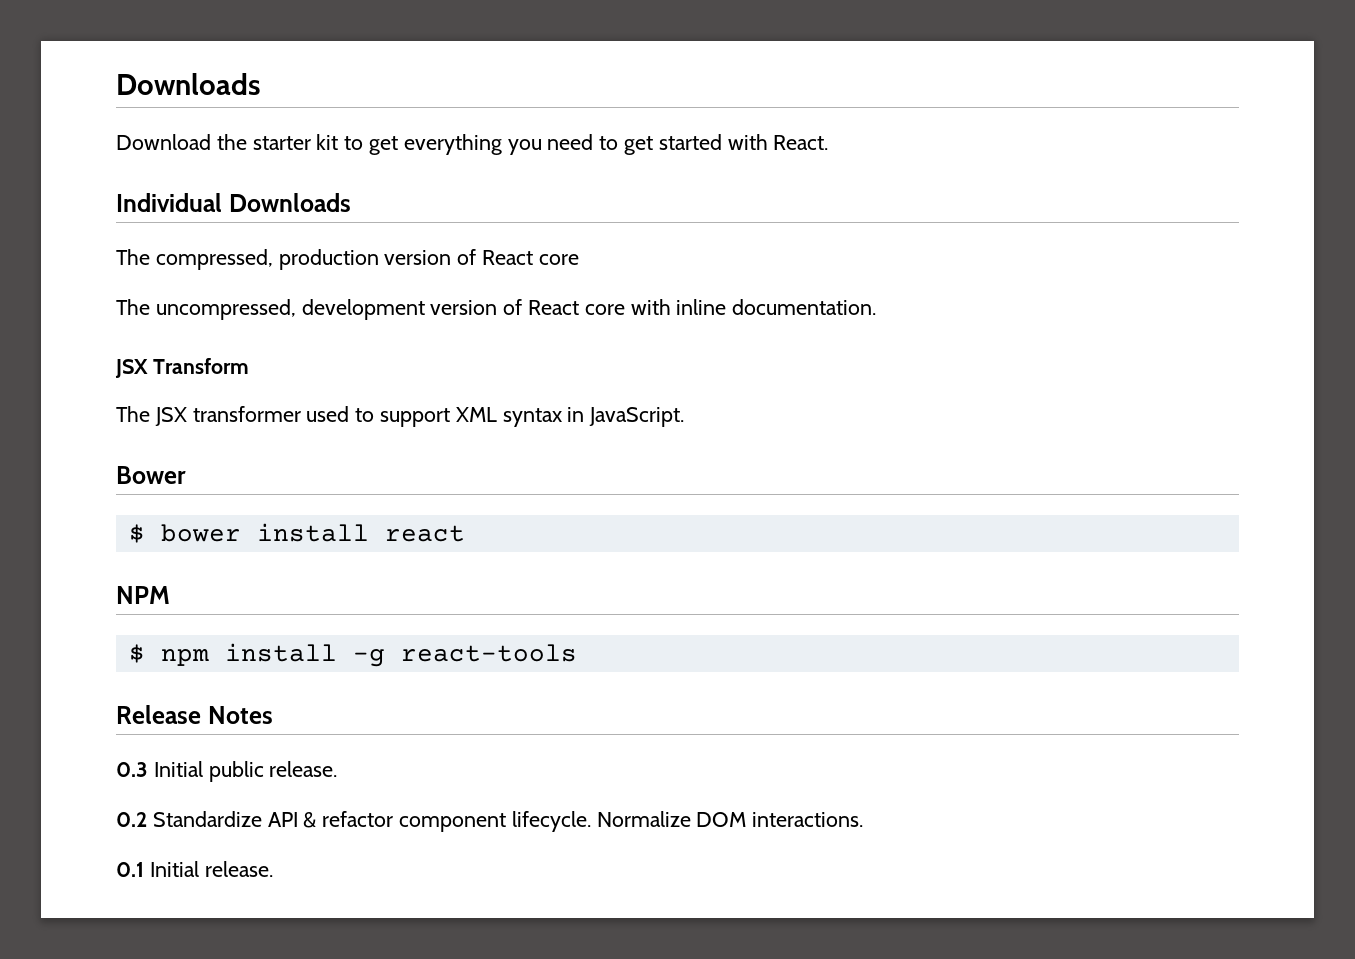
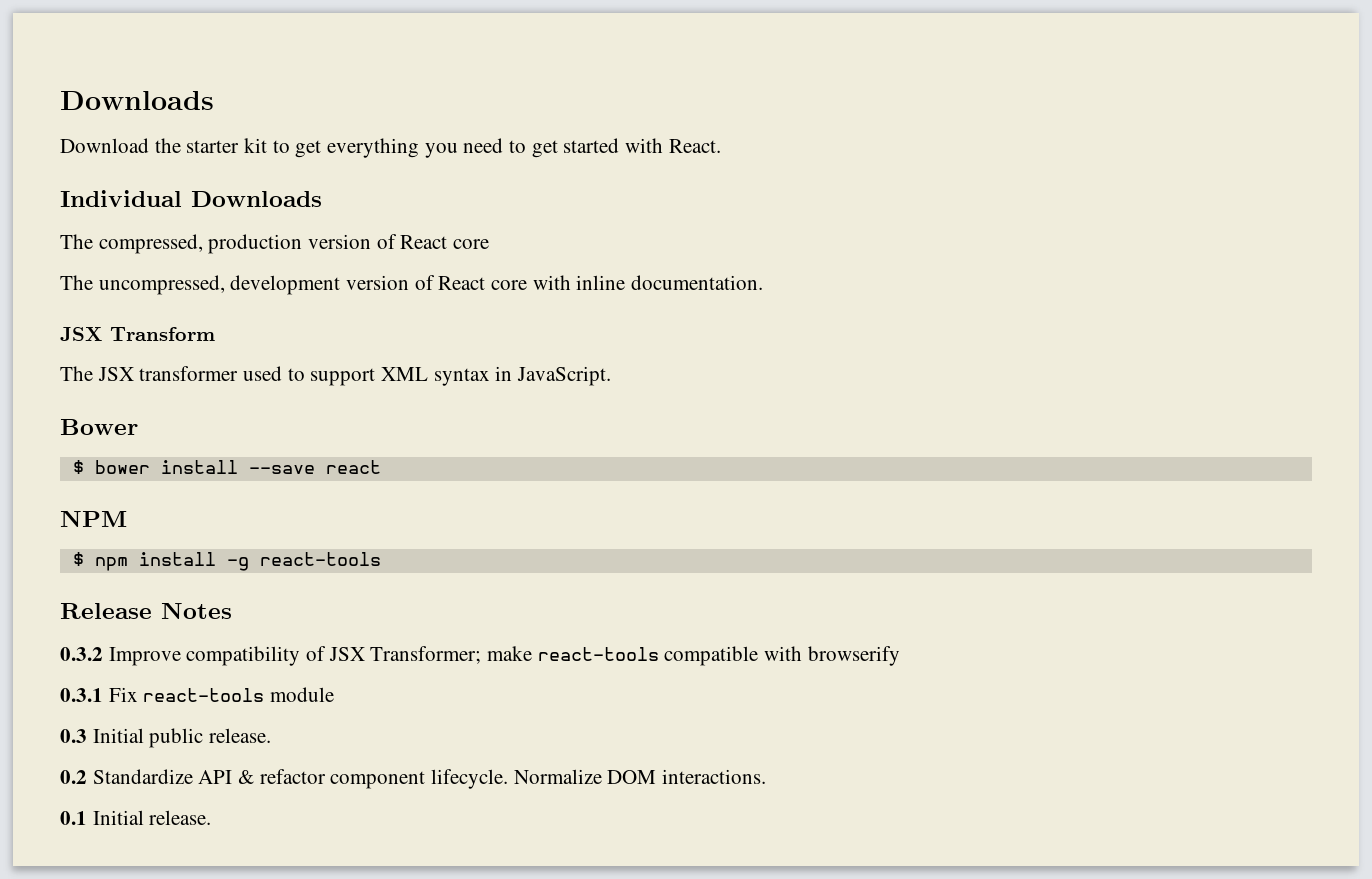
- $ bower install react
+ $ bower install --save react
+ 0.3.2 Improve compatibility of JSX Transformer; make react-tools compatible with browserify
+ 0.3.1 Fix react-tools module

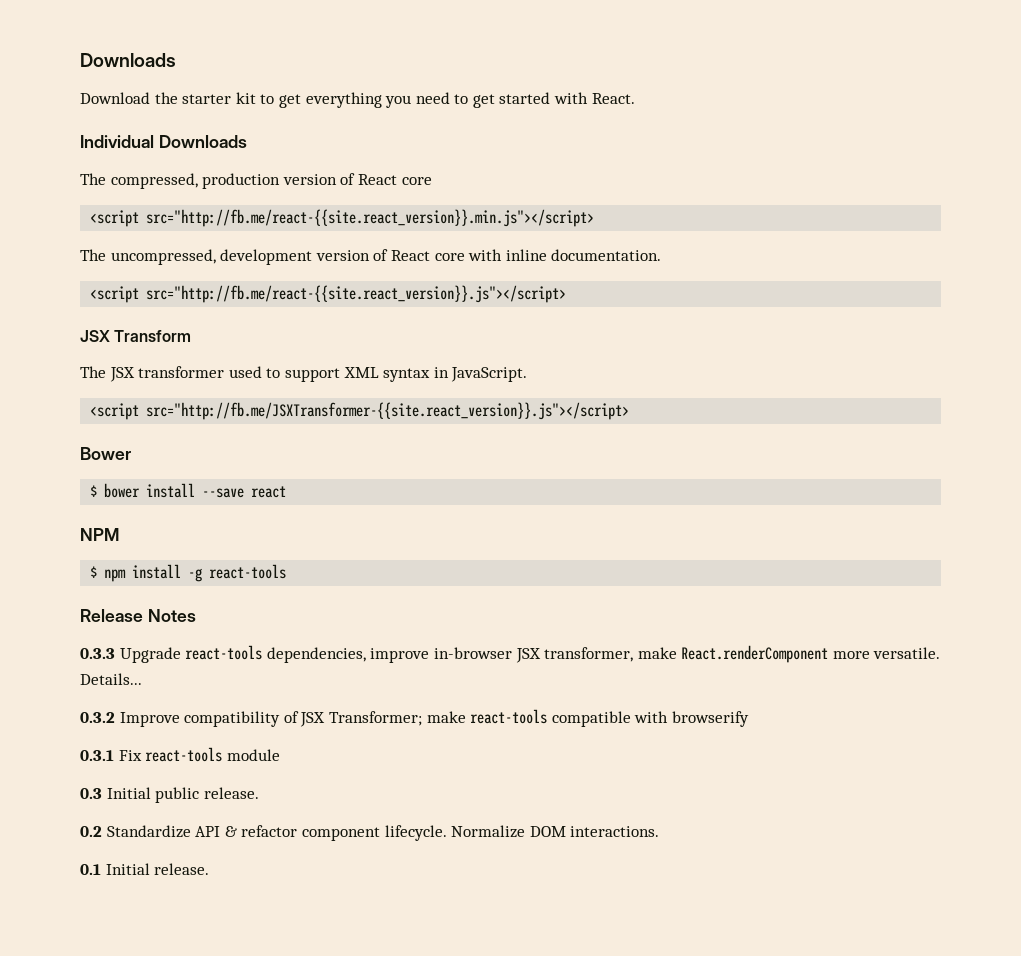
+ <script src="http://fb.me/react-{{site.react_version}}.min.js"></script>
+ <script src="http://fb.me/react-{{site.react_version}}.js"></script>
+ <script src="http://fb.me/JSXTransformer-{{site.react_version}}.js"></script>
+ 0.3.3 Upgrade react-tools dependencies, improve in-browser JSX transformer, make React.renderComponent more versatile. Details...

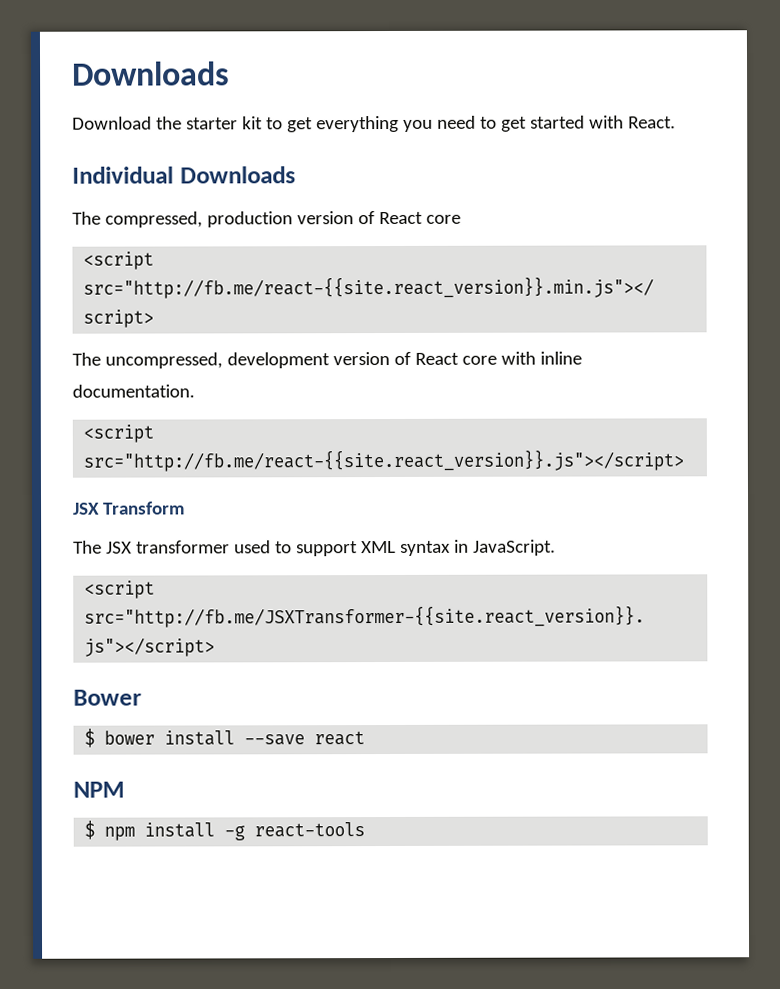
- Release Notes
- 0.3.3 Upgrade react-tools dependencies, improve in-browser JSX transformer, make React.renderComponent more versatile. Details...
- 0.3.2 Improve compatibility of JSX Transformer; make react-tools compatible with browserify
- 0.3.1 Fix react-tools module
- 0.3 Initial public release.
- 0.2 Standardize API & refactor component lifecycle. Normalize DOM interactions.
- 0.1 Initial release.

